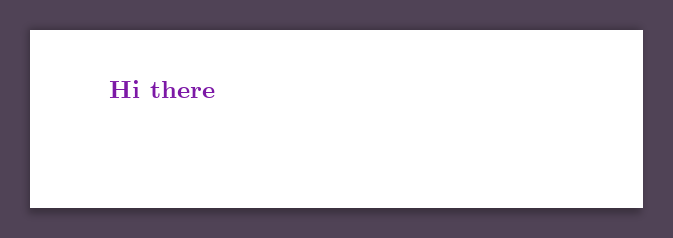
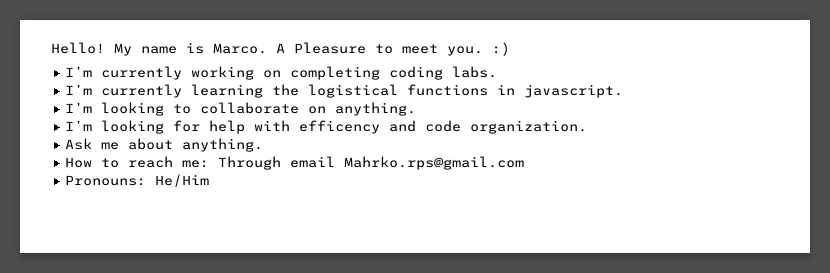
- Hi there
+ Hello! My name is Marco. A Pleasure to meet you. :)
+ I’m currently working on completing coding labs.
+ I’m currently learning the logistical functions in javascript.
+ I’m looking to collaborate on anything.
+ I’m looking for help with efficency and code organization.
+ Ask me about anything.
+ How to reach me: Through email Mahrko.rps@gmail.com
+ Pronouns: He/Him

